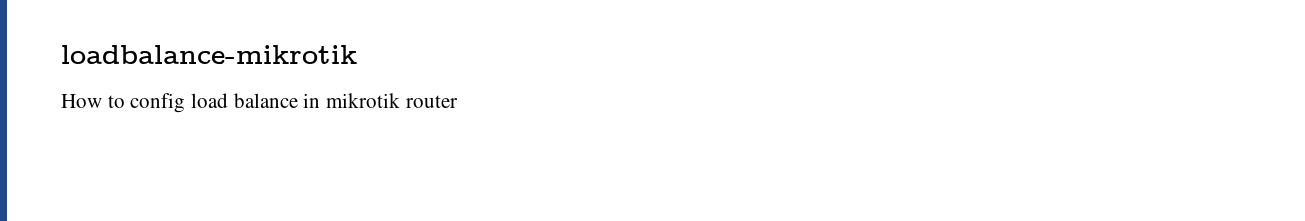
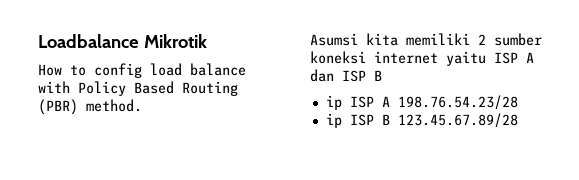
- loadbalance-mikrotik
+ Loadbalance Mikrotik
- How to config load balance in mikrotik router
+ How to config load balance with Policy Based Routing (PBR) method.
+ Asumsi kita memiliki 2 sumber koneksi internet yaitu ISP A dan ISP B
+ ip ISP A 198.76.54.23/28
+ ip ISP B 123.45.67.89/28

